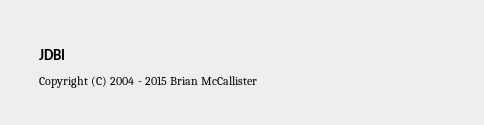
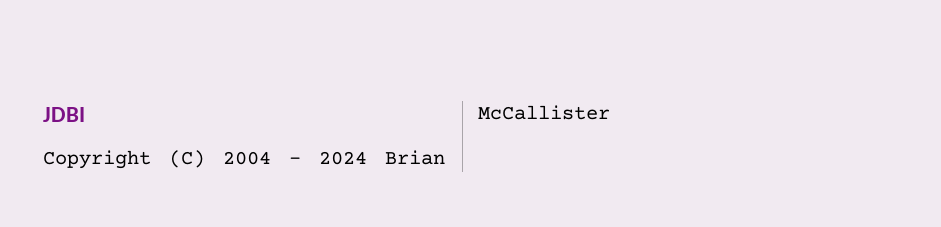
- Copyright (C) 2004 - 2015 Brian McCallister
+ Copyright (C) 2004 - 2024 Brian McCallister

